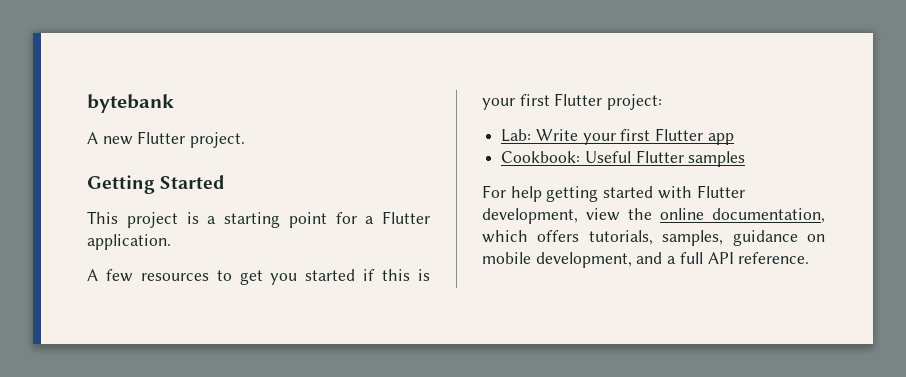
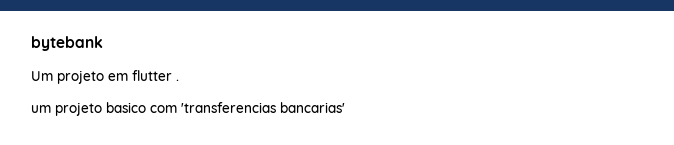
- A new Flutter project.
- Getting Started
- This project is a starting point for a Flutter application.
- A few resources to get you started if this is your first Flutter project:
- Lab: Write your first Flutter app
- Cookbook: Useful Flutter samples
- For help getting started with Flutter development, view the online documentation, which offers tutorials, samples, guidance on mobile development, and a full API reference.
+ Um projeto em flutter .
+ um projeto basico com 'transferencias bancarias'

